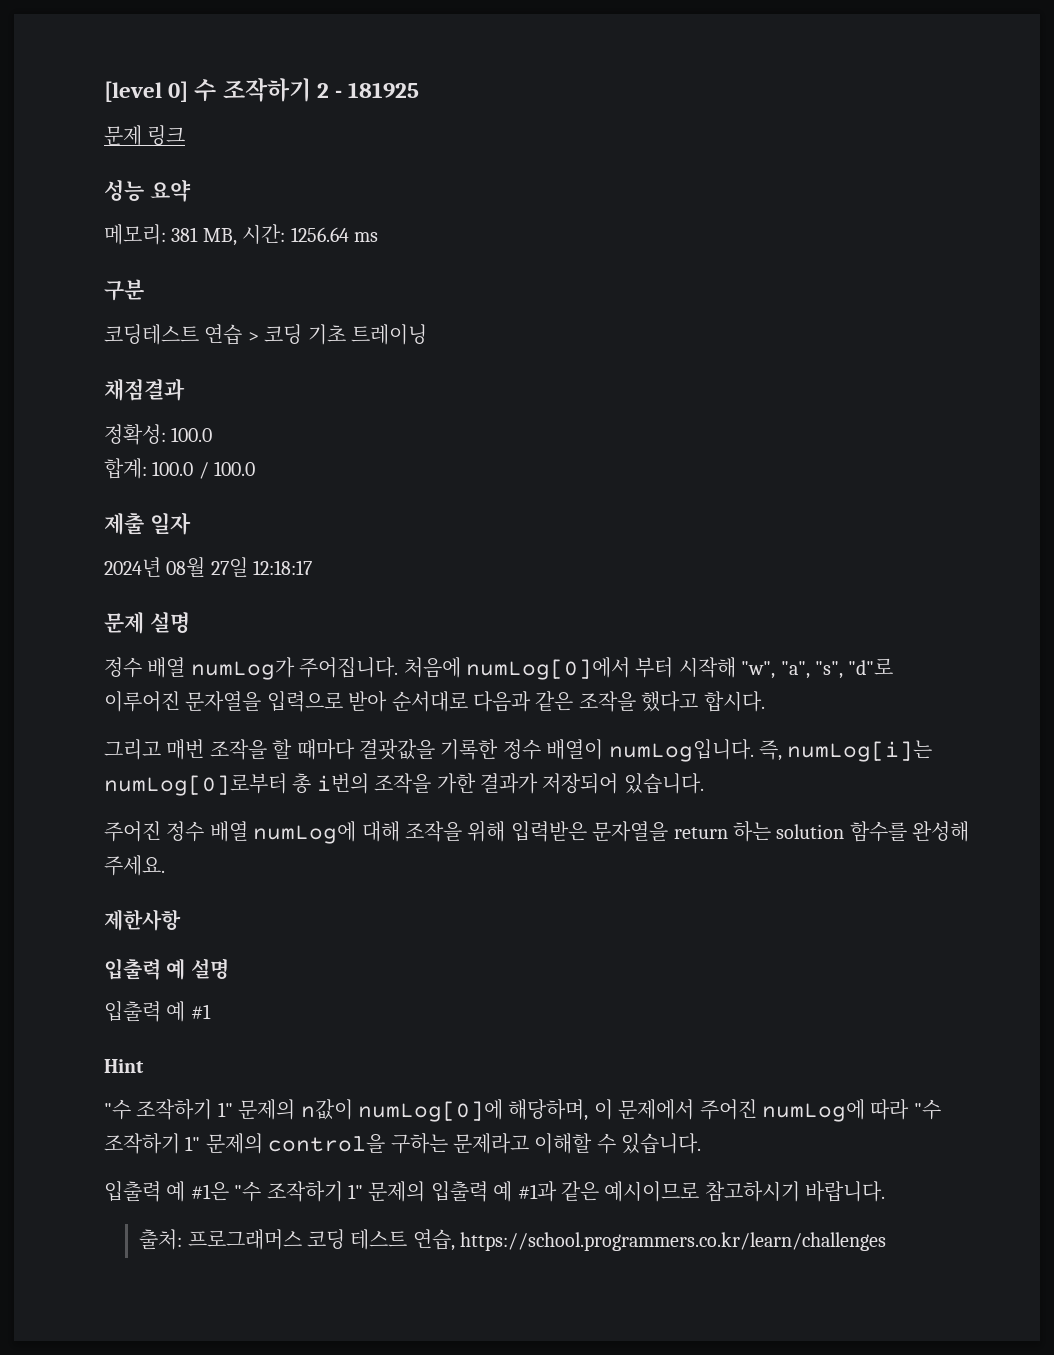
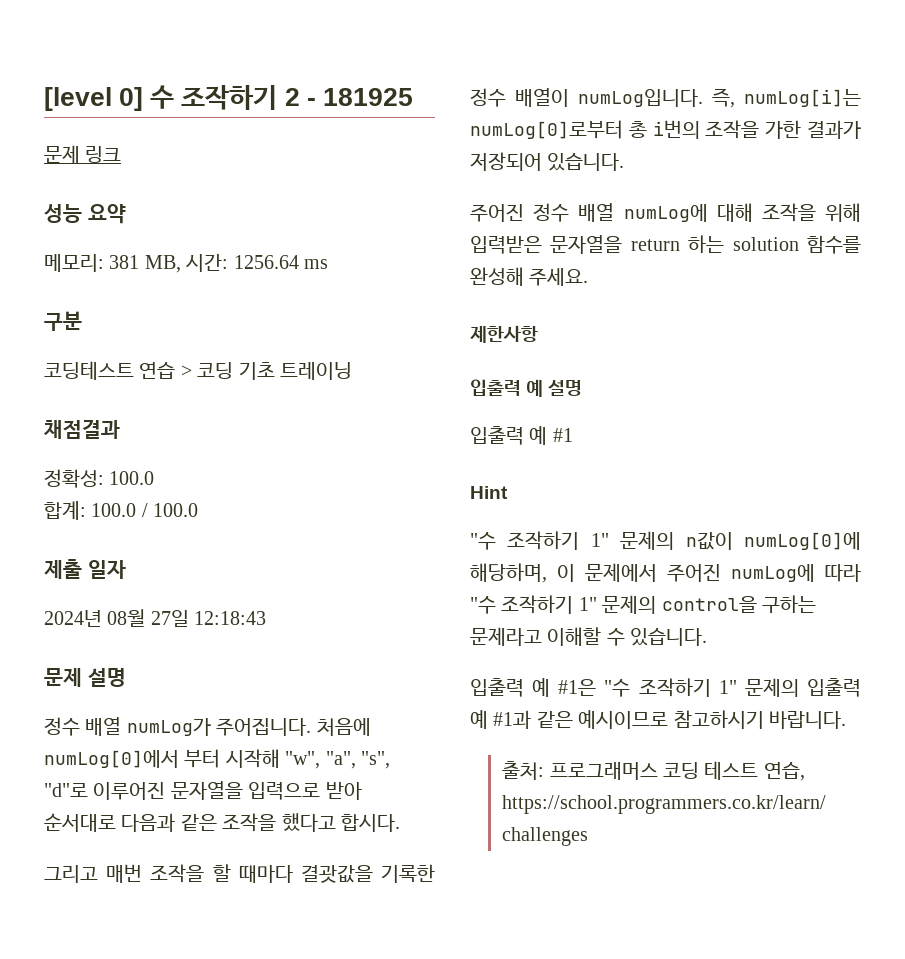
- 2024년 08월 27일 12:18:17
+ 2024년 08월 27일 12:18:43

